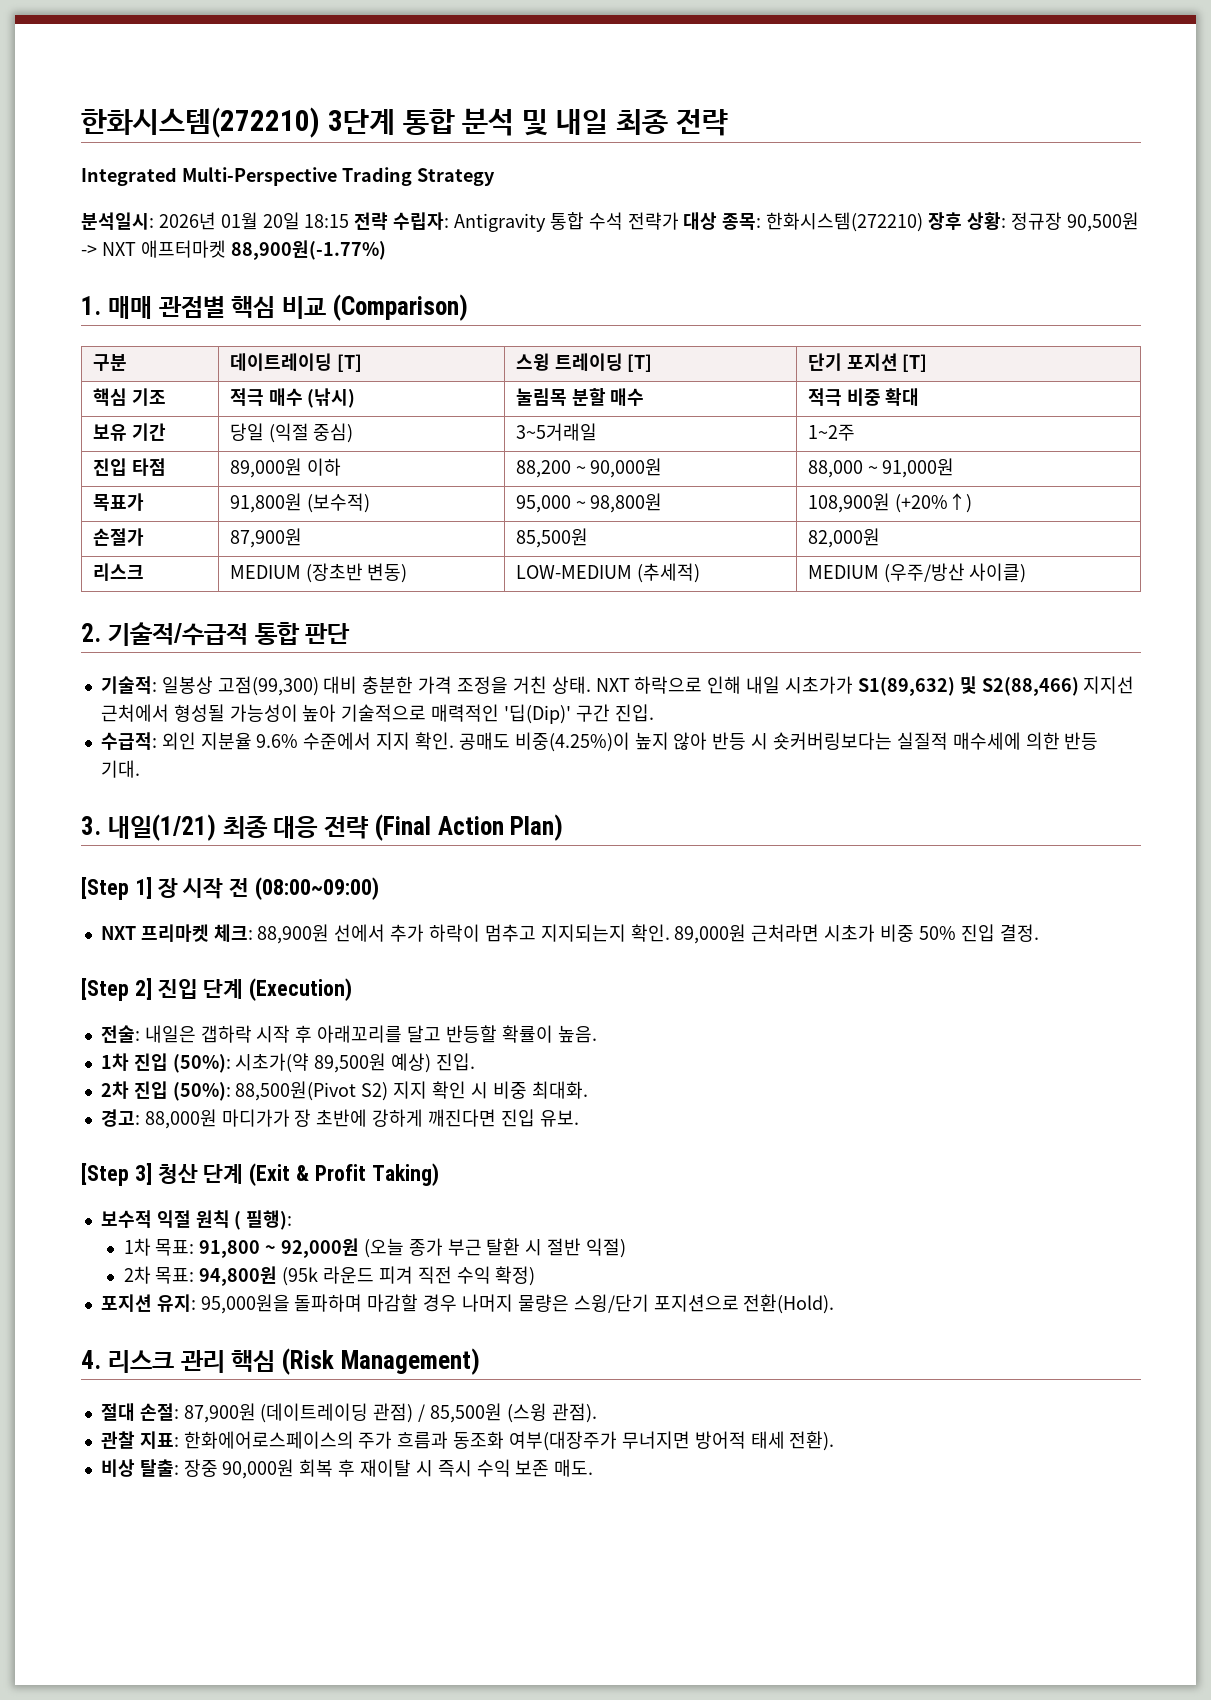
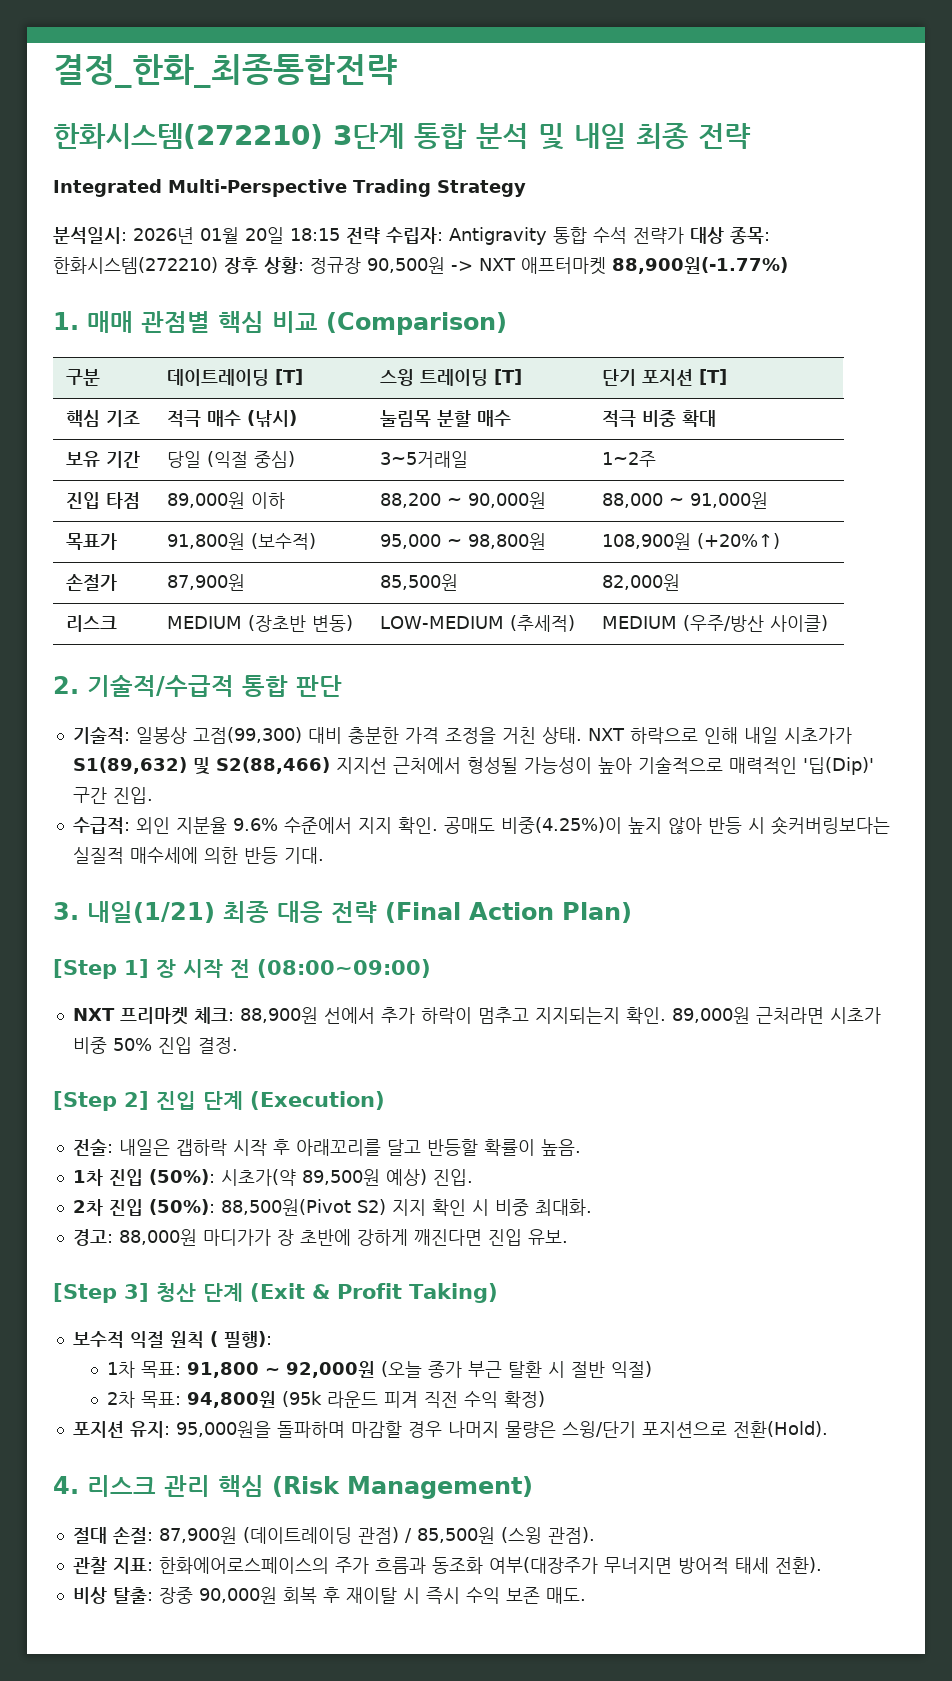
+ 결정_한화_최종통합전략

